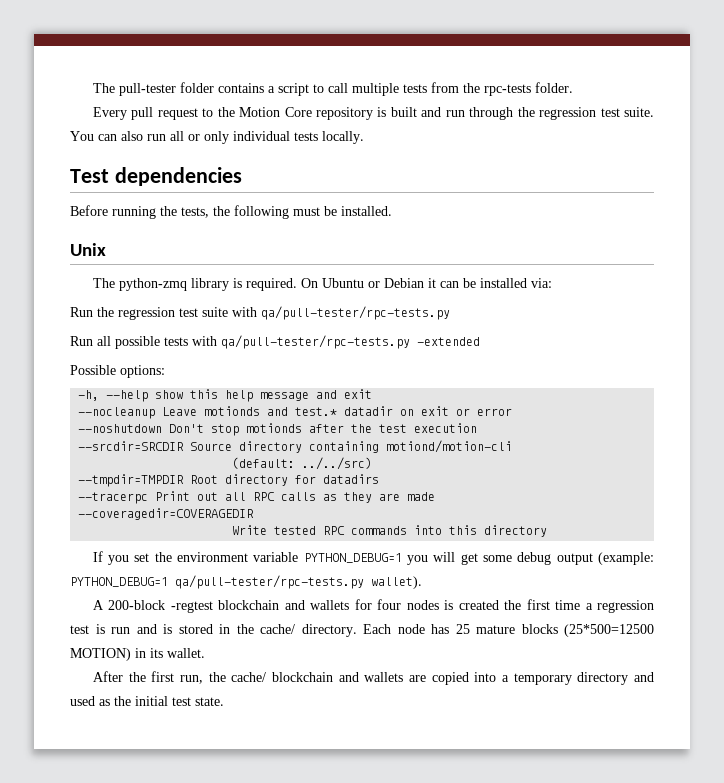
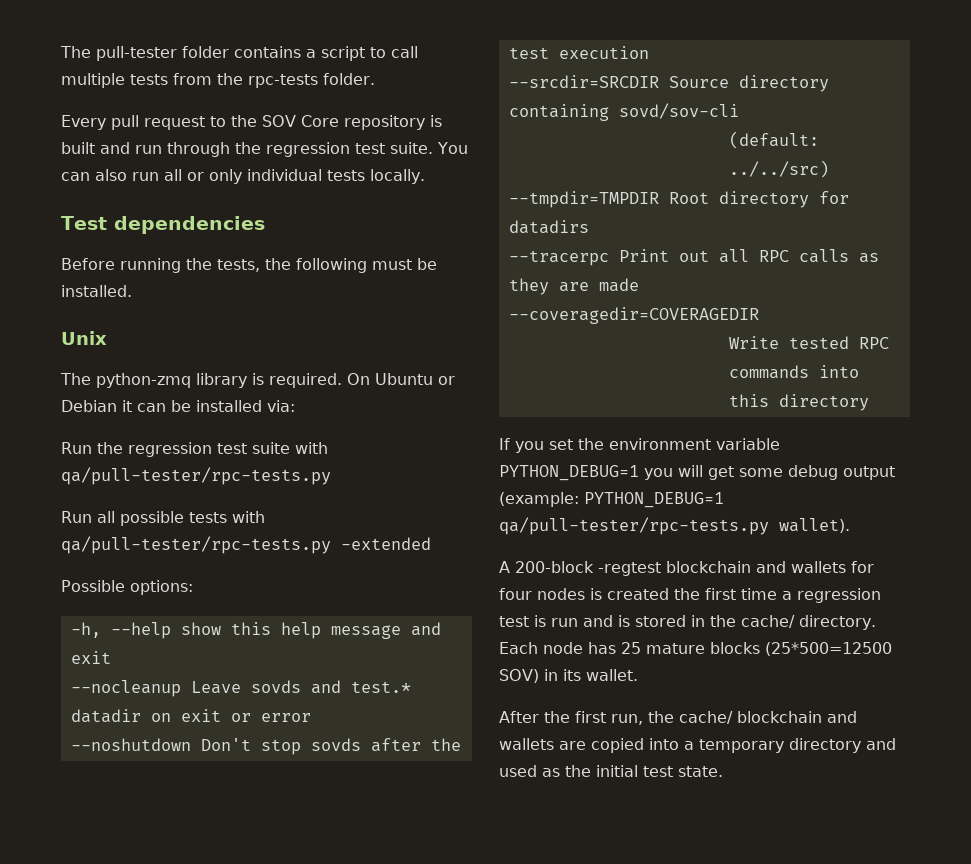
- Every pull request to the Motion Core repository is built and run through the regression test suite.
+ Every pull request to the SOV Core repository is built and run through the regression test suite.
- --nocleanup Leave motionds and test.* datadir on exit or error
+ --nocleanup Leave sovds and test.* datadir on exit or error
- --noshutdown Don't stop motionds after the test execution
+ --noshutdown Don't stop sovds after the test execution
- --srcdir=SRCDIR Source directory containing motiond/motion-cli
+ --srcdir=SRCDIR Source directory containing sovd/sov-cli
- Each node has 25 mature blocks (25*500=12500 MOTION) in its wallet.
+ Each node has 25 mature blocks (25*500=12500 SOV) in its wallet.

